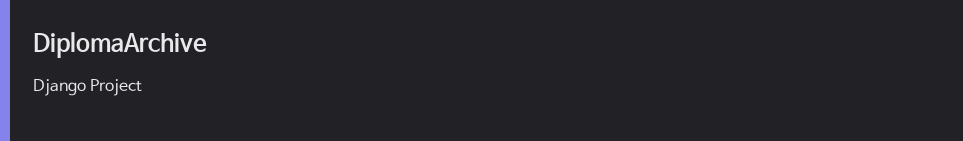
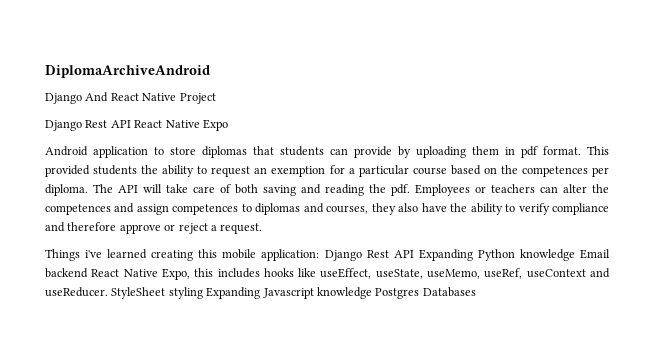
- DiplomaArchive
- Django Project
+ DiplomaArchiveAndroid
+ Django And React Native Project
+ Django Rest API React Native Expo
+ Android application to store diplomas that students can provide by uploading them in pdf format. This provided students the ability to request an exemption for a particular course based on the competences per diploma. The API will take care of both saving and reading the pdf. Employees or teachers can alter the competences and assign competences to diplomas and courses, they also have the ability to verify compliance and therefore approve or reject a request.
+ Things i've learned creating this mobile application: Django Rest API Expanding Python knowledge Email backend React Native Expo, this includes hooks like useEffect, useState, useMemo, useRef, useContext and useReducer. StyleSheet styling Expanding Javascript knowledge Postgres Databases

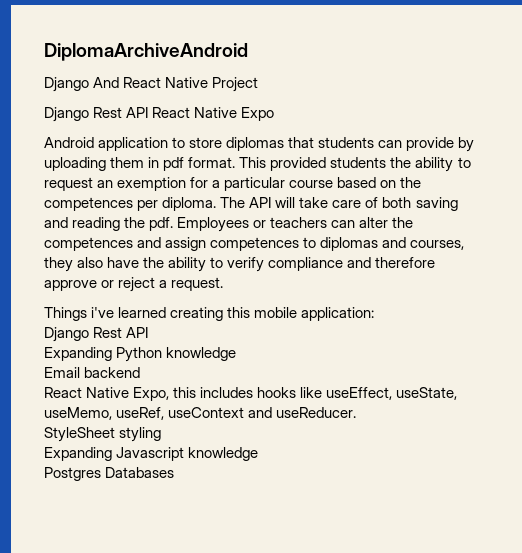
- Things i've learned creating this mobile application: Django Rest API Expanding Python knowledge Email backend React Native Expo, this includes hooks like useEffect, useState, useMemo, useRef, useContext and useReducer. StyleSheet styling Expanding Javascript knowledge Postgres Databases
+ Things i've learned creating this mobile application:
+ Django Rest API
+ Expanding Python knowledge
+ Email backend
+ React Native Expo, this includes hooks like useEffect, useState, useMemo, useRef, useContext and useReducer.
+ StyleSheet styling
+ Expanding Javascript knowledge
+ Postgres Databases

